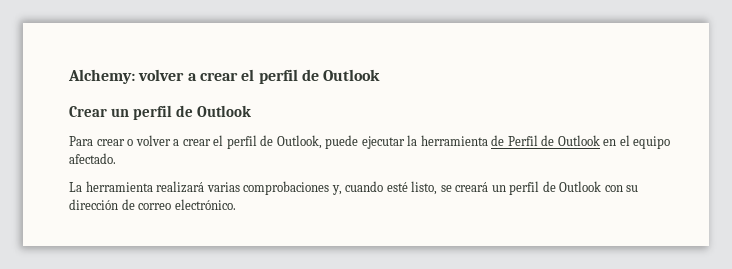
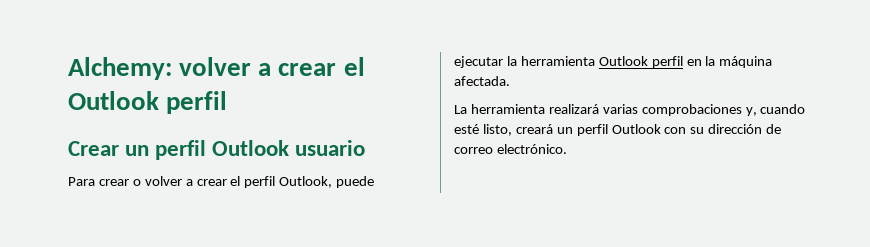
- Alchemy: volver a crear el perfil de Outlook
+ Alchemy: volver a crear el Outlook perfil
- Crear un perfil de Outlook
+ Crear un perfil Outlook usuario
- Para crear o volver a crear el perfil de Outlook, puede ejecutar la herramienta de Perfil de Outlook en el equipo afectado.
+ Para crear o volver a crear el perfil Outlook, puede ejecutar la herramienta Outlook perfil en la máquina afectada.
- La herramienta realizará varias comprobaciones y, cuando esté listo, se creará un perfil de Outlook con su dirección de correo electrónico.
+ La herramienta realizará varias comprobaciones y, cuando esté listo, creará un perfil Outlook con su dirección de correo electrónico.

